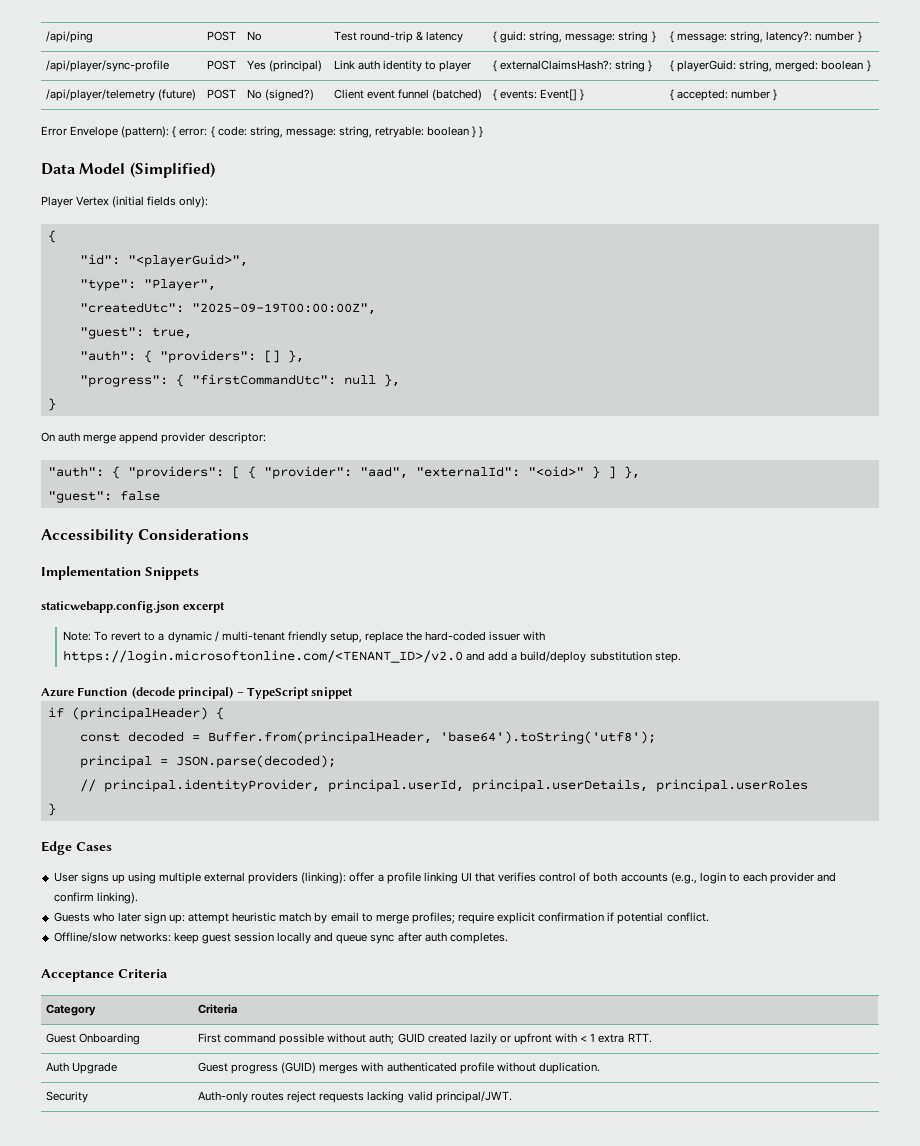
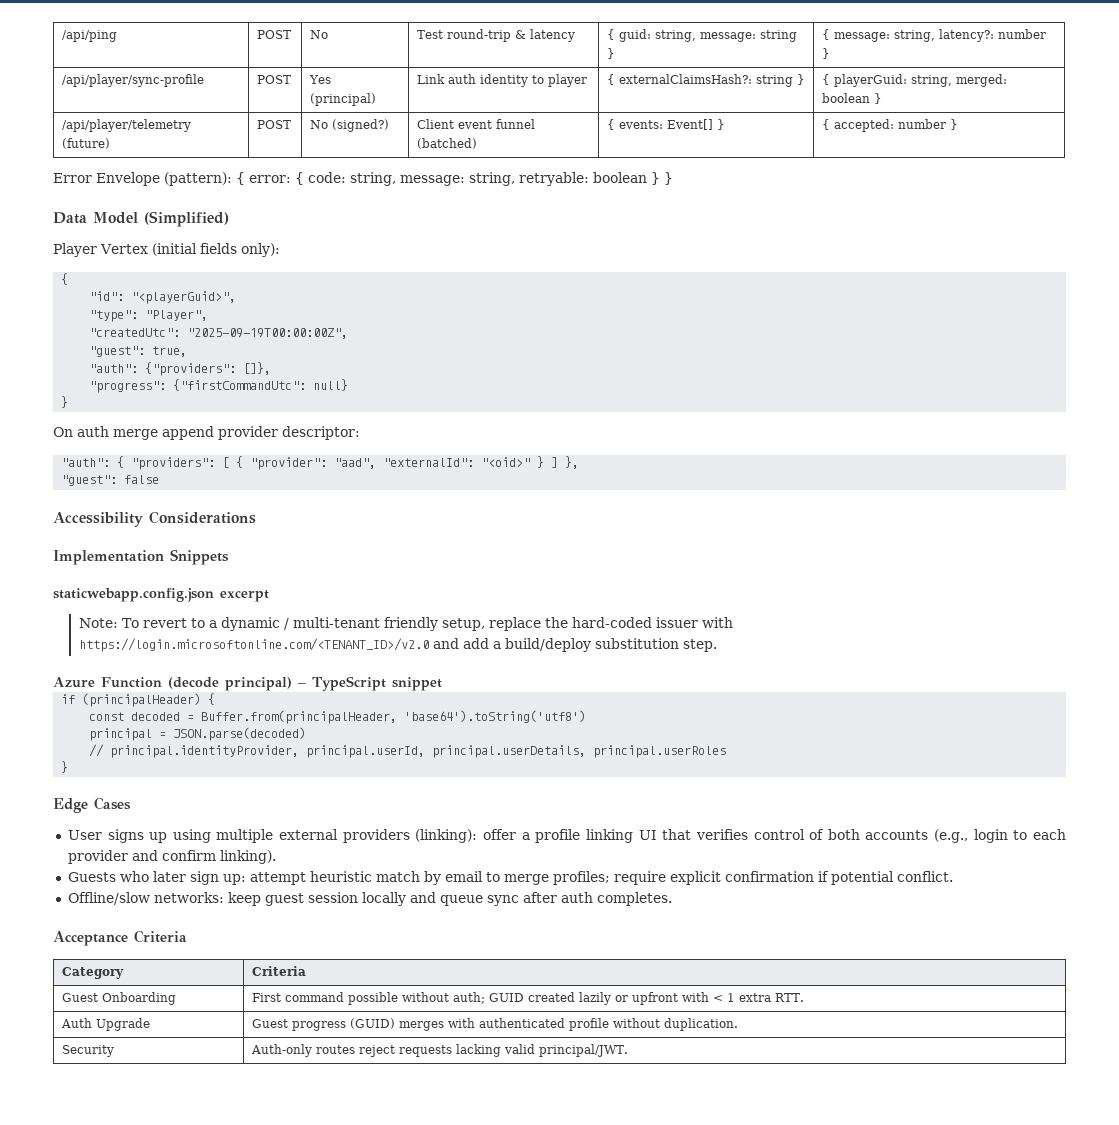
- "auth": { "providers": [] },
- "progress": { "firstCommandUtc": null },
+ "auth": {"providers": []},
+ "progress": {"firstCommandUtc": null}
- const decoded = Buffer.from(principalHeader, 'base64').toString('utf8');
+ const decoded = Buffer.from(principalHeader, 'base64').toString('utf8')
- principal = JSON.parse(decoded);
+ principal = JSON.parse(decoded)

